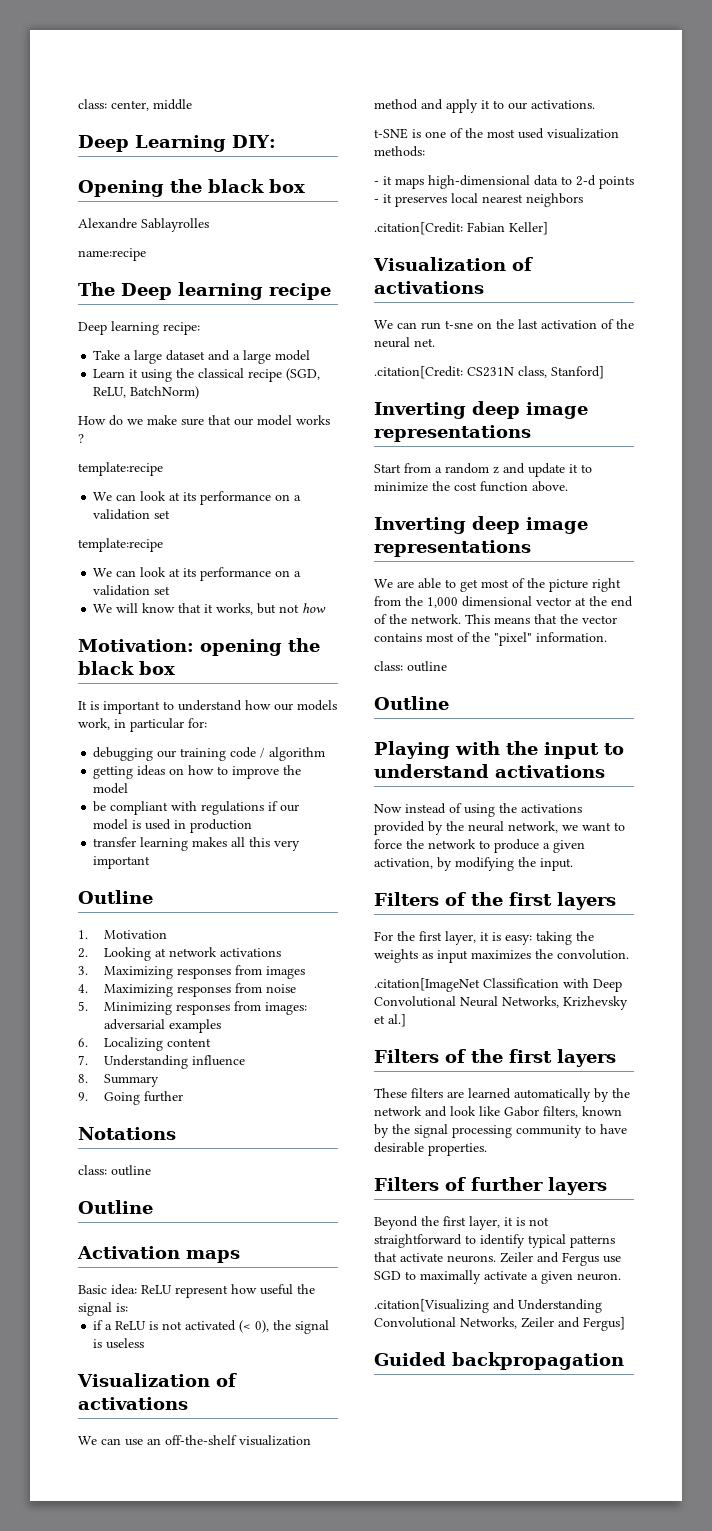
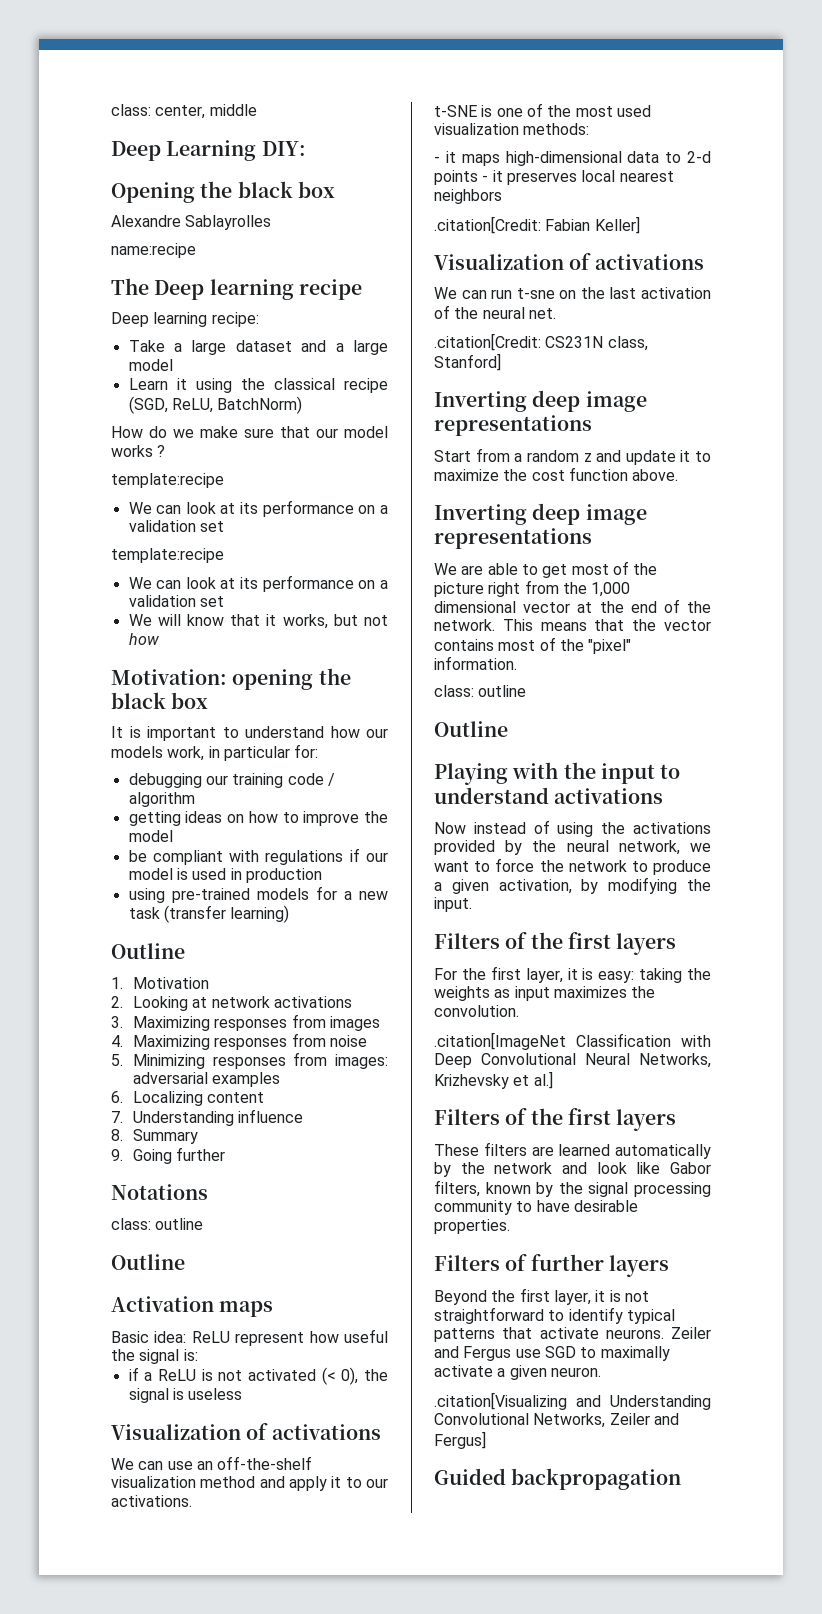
- transfer learning makes all this very important
+ using pre-trained models for a new task (transfer learning)
- Start from a random z and update it to minimize the cost function above.
+ Start from a random z and update it to maximize the cost function above.

